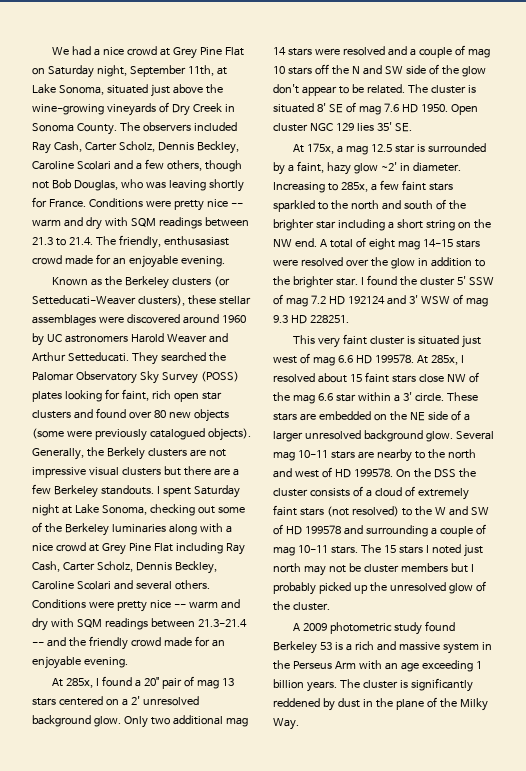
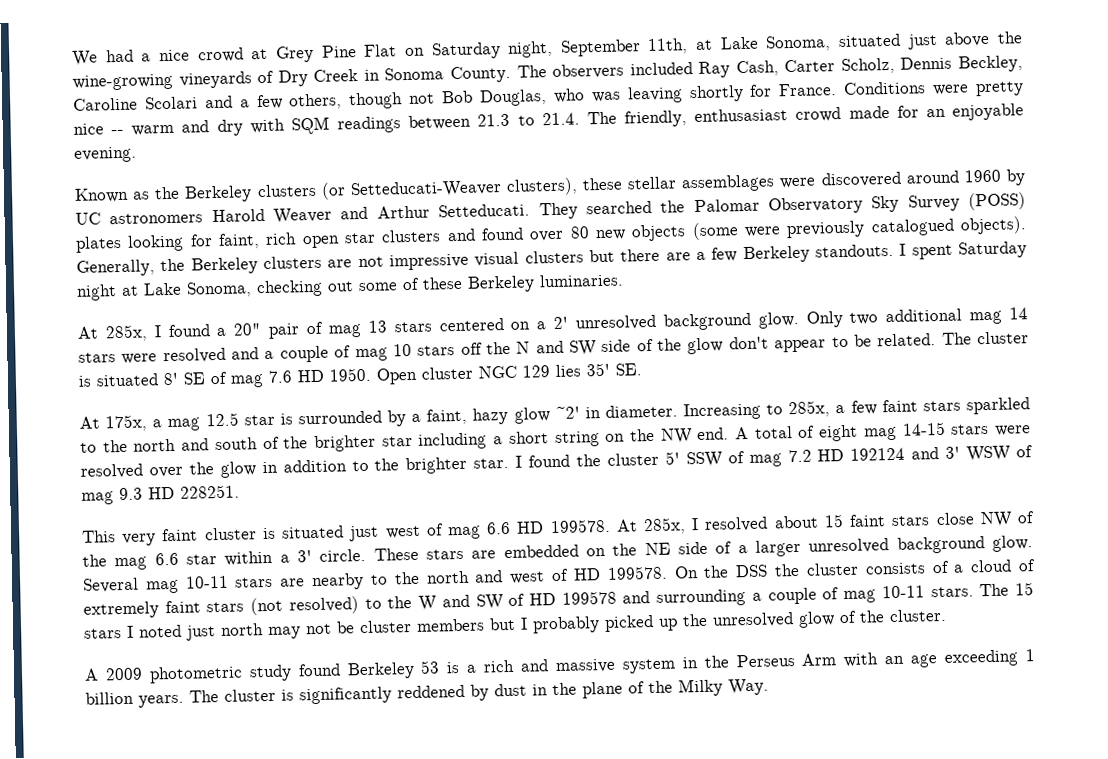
- Generally, the Berkely clusters are not impressive visual clusters but there are a few Berkeley standouts.
+ Generally, the Berkeley clusters are not impressive visual clusters but there are a few Berkeley standouts.
- I spent Saturday night at Lake Sonoma, checking out some of the Berkeley luminaries along with a nice crowd at Grey Pine Flat including Ray Cash, Carter Scholz, Dennis Beckley, Caroline Scolari and several others. Conditions were pretty nice -- warm and dry with SQM readings between 21.3-21.4 -- and the friendly crowd made for an enjoyable evening.
+ I spent Saturday night at Lake Sonoma, checking out some of these Berkeley luminaries.

